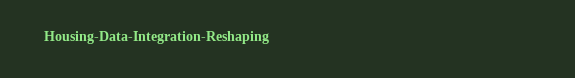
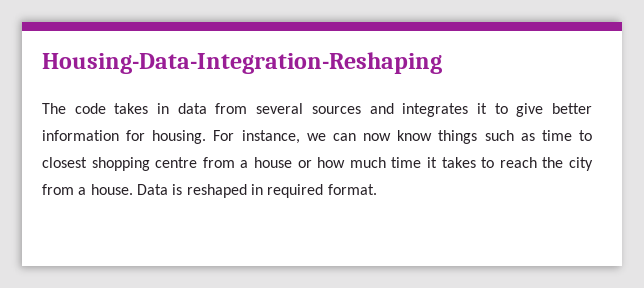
+ The code takes in data from several sources and integrates it to give better information for housing. For instance, we can now know things such as time to closest shopping centre from a house or how much time it takes to reach the city from a house. Data is reshaped in required format.

